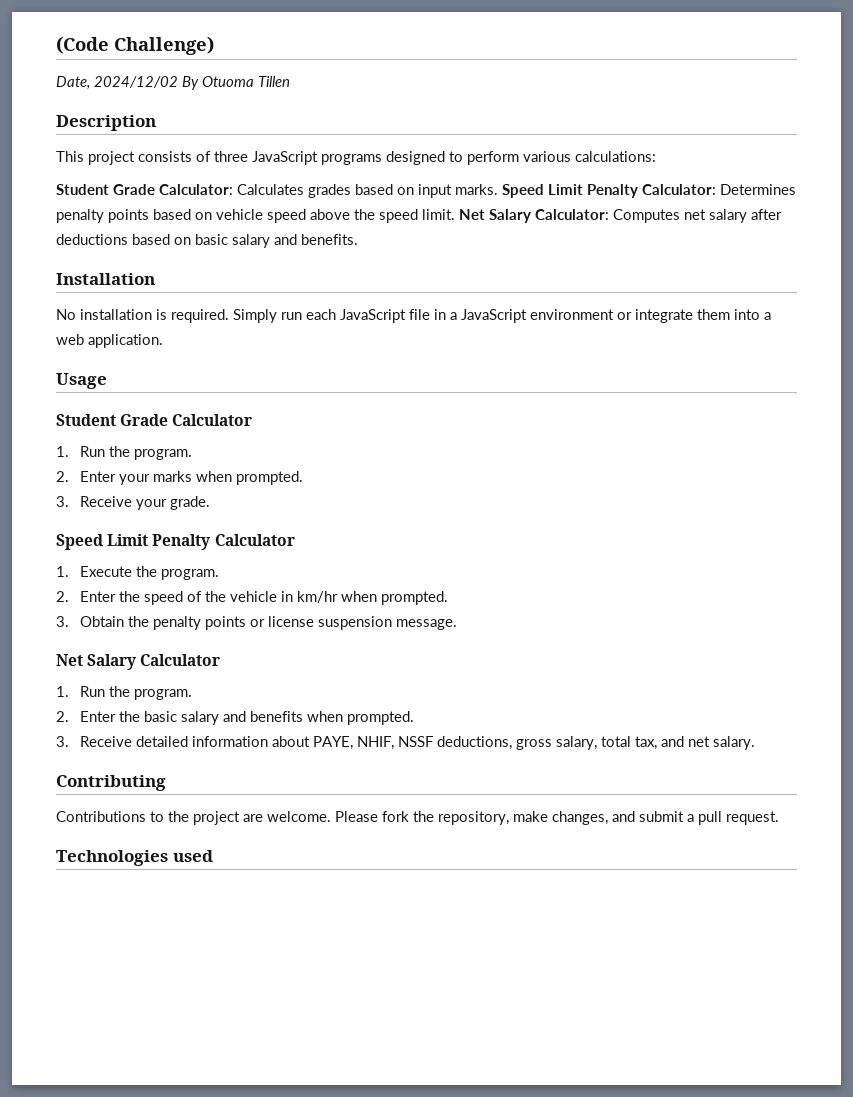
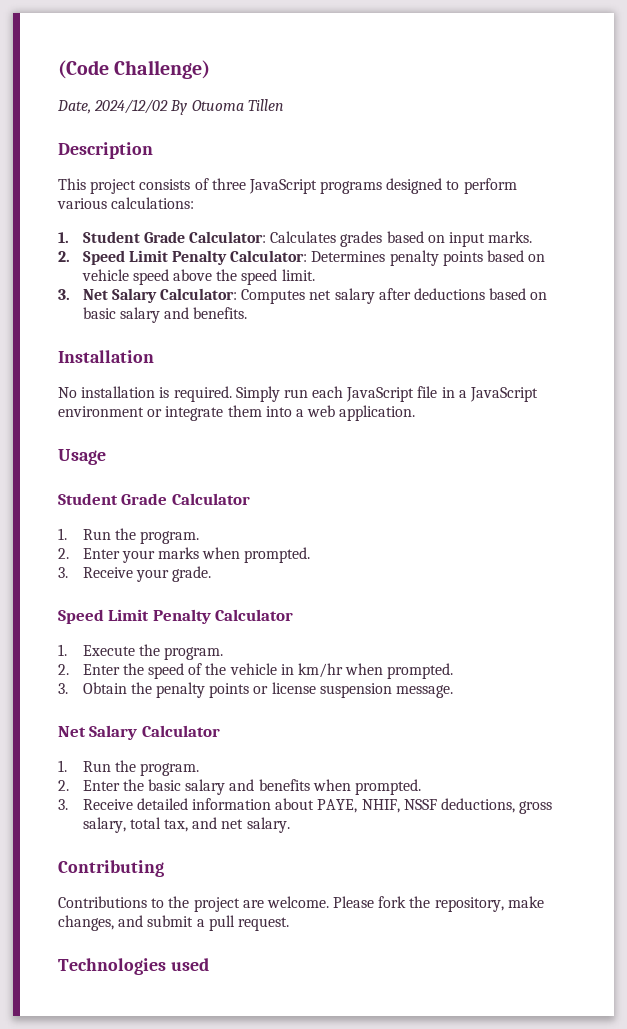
- Student Grade Calculator: Calculates grades based on input marks. Speed Limit Penalty Calculator: Determines penalty points based on vehicle speed above the speed limit. Net Salary Calculator: Computes net salary after deductions based on basic salary and benefits.
+ 1. Student Grade Calculator: Calculates grades based on input marks.
+ 2. Speed Limit Penalty Calculator: Determines penalty points based on vehicle speed above the speed limit.
+ 3. Net Salary Calculator: Computes net salary after deductions based on basic salary and benefits.

